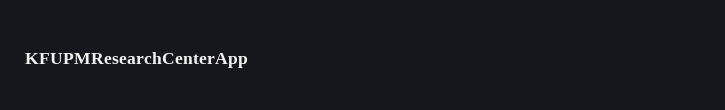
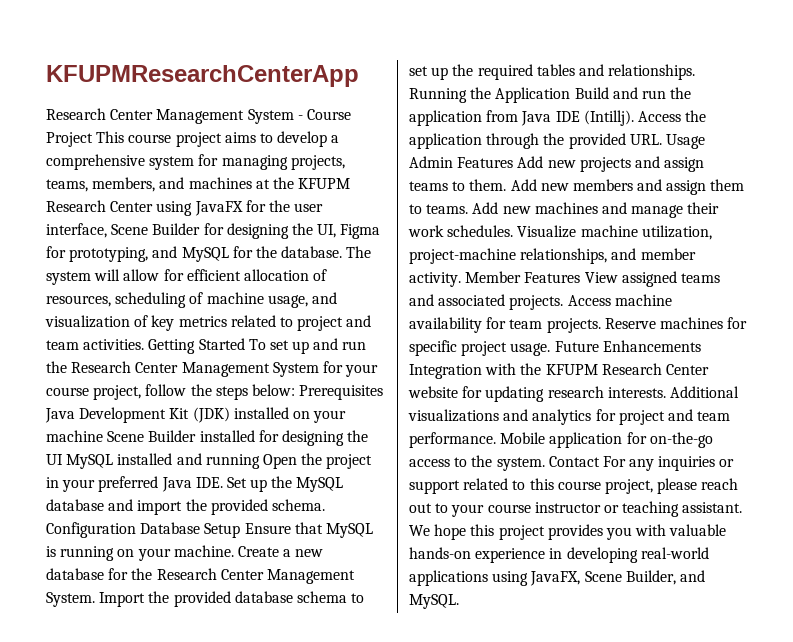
+ Research Center Management System - Course Project This course project aims to develop a comprehensive system for managing projects, teams, members, and machines at the KFUPM Research Center using JavaFX for the user interface, Scene Builder for designing the UI, Figma for prototyping, and MySQL for the database. The system will allow for efficient allocation of resources, scheduling of machine usage, and visualization of key metrics related to project and team activities. Getting Started To set up and run the Research Center Management System for your course project, follow the steps below: Prerequisites Java Development Kit (JDK) installed on your machine Scene Builder installed for designing the UI MySQL installed and running Open the project in your preferred Java IDE. Set up the MySQL database and import the provided schema. Configuration Database Setup Ensure that MySQL is running on your machine. Create a new database for the Research Center Management System. Import the provided database schema to set up the required tables and relationships. Running the Application Build and run the application from Java IDE (Intillj). Access the application through the provided URL. Usage Admin Features Add new projects and assign teams to them. Add new members and assign them to teams. Add new machines and manage their work schedules. Visualize machine utilization, project-machine relationships, and member activity. Member Features View assigned teams and associated projects. Access machine availability for team projects. Reserve machines for specific project usage. Future Enhancements Integration with the KFUPM Research Center website for updating research interests. Additional visualizations and analytics for project and team performance. Mobile application for on-the-go access to the system. Contact For any inquiries or support related to this course project, please reach out to your course instructor or teaching assistant. We hope this project provides you with valuable hands-on experience in developing real-world applications using JavaFX, Scene Builder, and MySQL.

